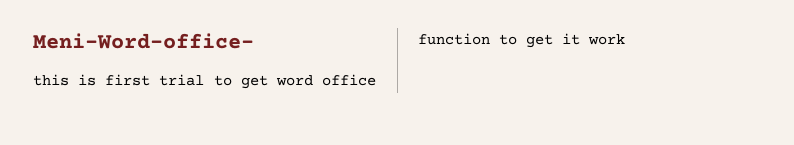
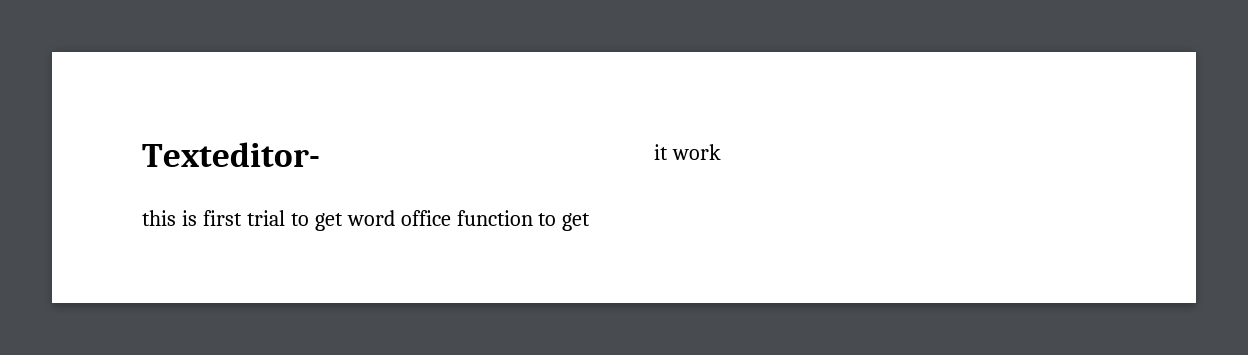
- Meni-Word-office-
+ Texteditor-

